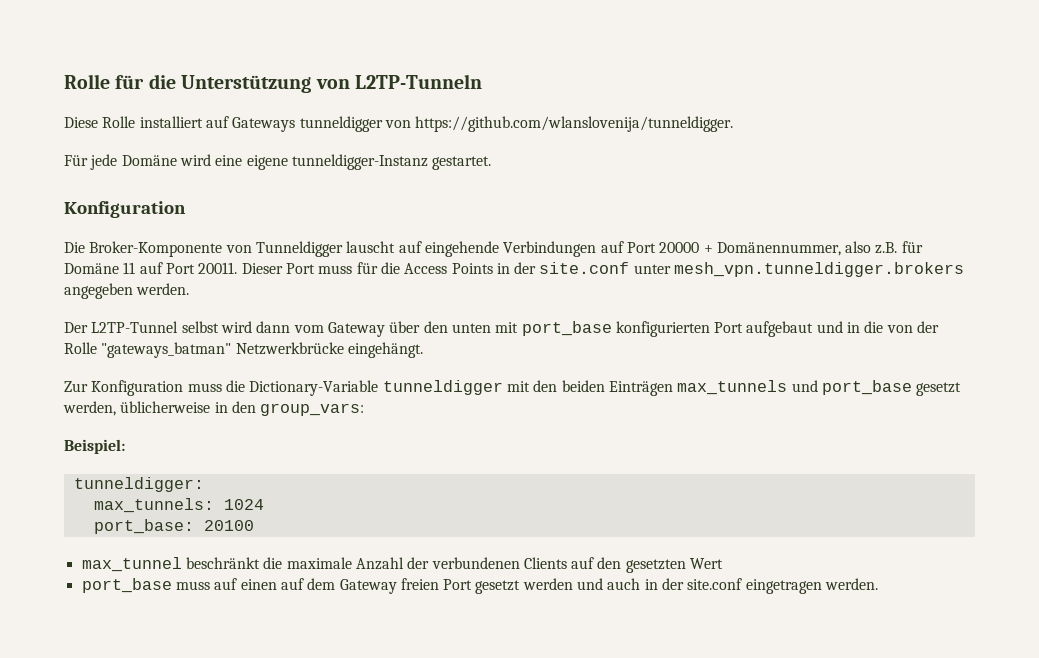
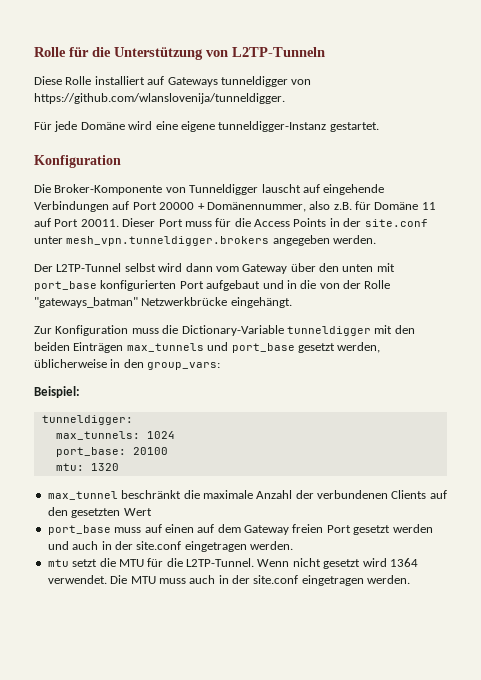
+ mtu: 1320
+ mtu setzt die MTU für die L2TP-Tunnel. Wenn nicht gesetzt wird 1364 verwendet. Die MTU muss auch in der site.conf eingetragen werden.

